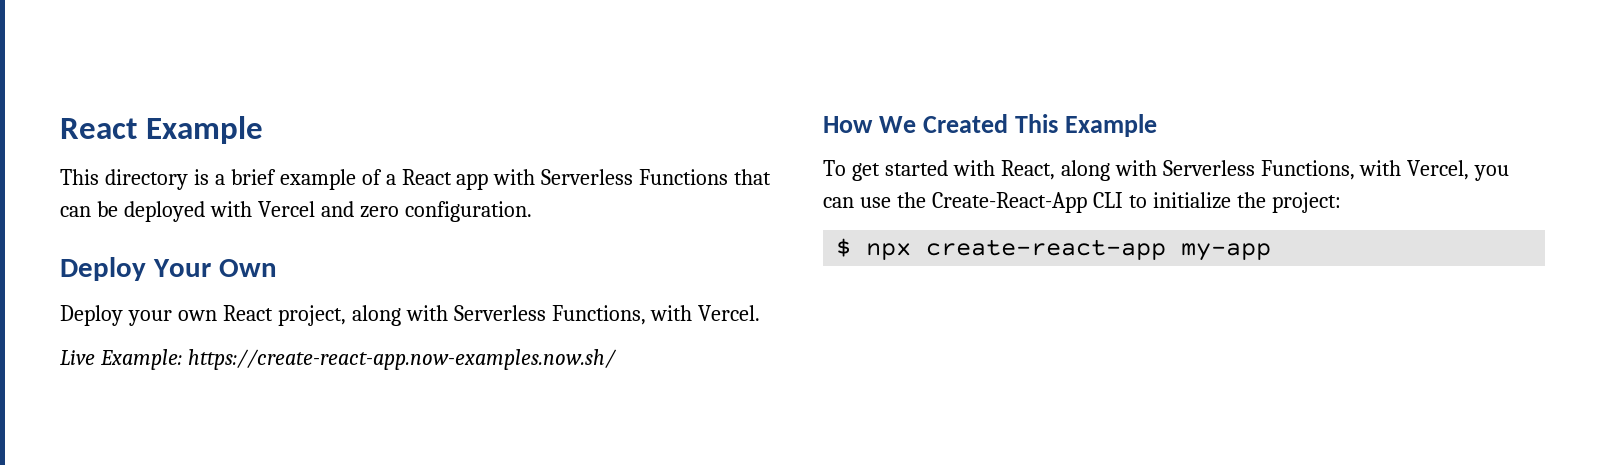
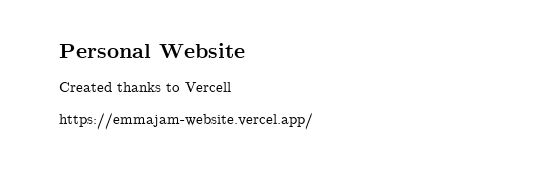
- React Example
- This directory is a brief example of a React app with Serverless Functions that can be deployed with Vercel and zero configuration.
- Deploy Your Own
- Deploy your own React project, along with Serverless Functions, with Vercel.
- Live Example: https://create-react-app.now-examples.now.sh/
- How We Created This Example
- To get started with React, along with Serverless Functions, with Vercel, you can use the Create-React-App CLI to initialize the project:
- $ npx create-react-app my-app
+ Personal Website
+ Created thanks to Vercell
+ https://emmajam-website.vercel.app/

